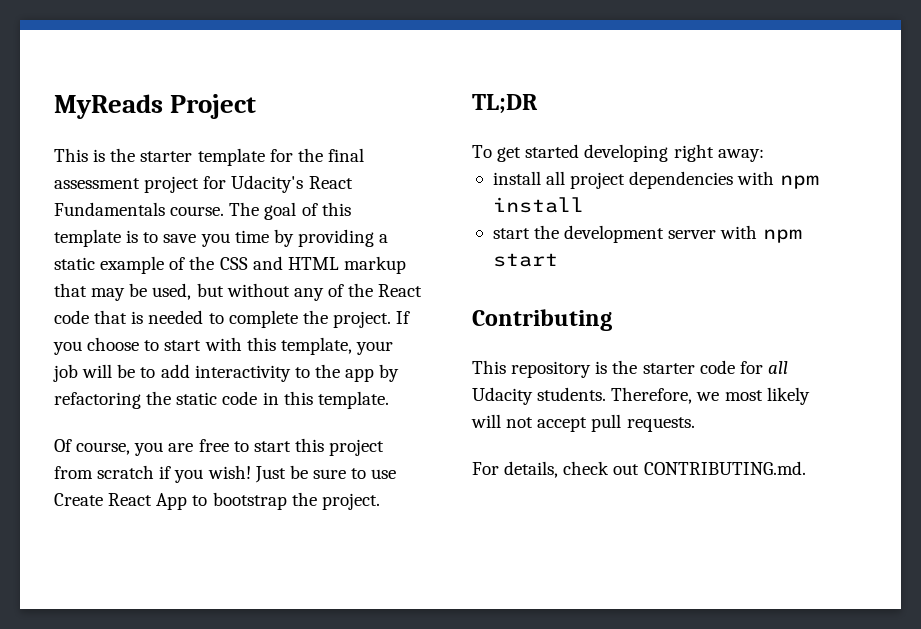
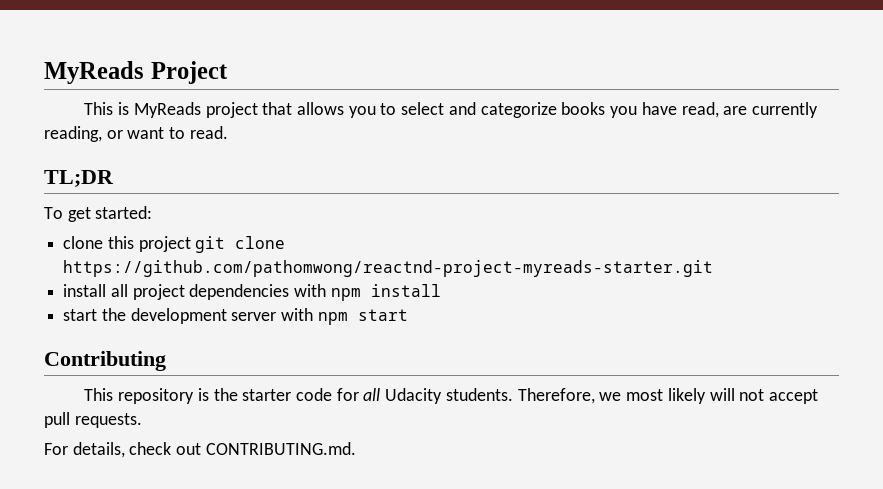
- This is the starter template for the final assessment project for Udacity's React Fundamentals course. The goal of this template is to save you time by providing a static example of the CSS and HTML markup that may be used, but without any of the React code that is needed to complete the project. If you choose to start with this template, your job will be to add interactivity to the app by refactoring the static code in this template.
- Of course, you are free to start this project from scratch if you wish! Just be sure to use Create React App to bootstrap the project.
+ This is MyReads project that allows you to select and categorize books you have read, are currently reading, or want to read.
  TL;DR
- To get started developing right away:
+ To get started:
+ clone this project git clone https://github.com/pathomwong/reactnd-project-myreads-starter.git

